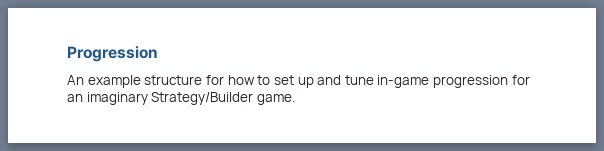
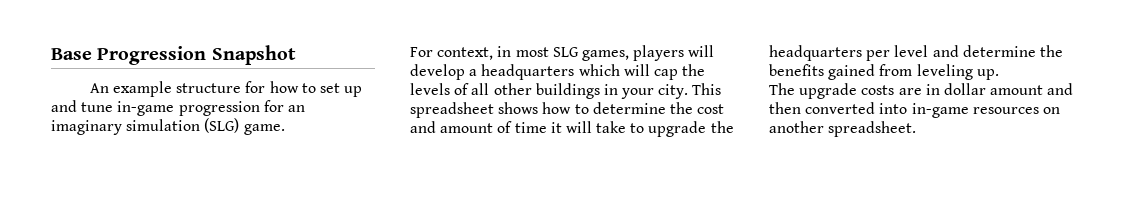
- Progression
+ Base Progression Snapshot
- An example structure for how to set up and tune in-game progression for an imaginary Strategy/Builder game.
+ An example structure for how to set up and tune in-game progression for an imaginary simulation (SLG) game.
+ For context, in most SLG games, players will develop a headquarters which will cap the levels of all other buildings in your city. This spreadsheet shows how to determine the cost and amount of time it will take to upgrade the headquarters per level and determine the benefits gained from leveling up.
+ The upgrade costs are in dollar amount and then converted into in-game resources on another spreadsheet.

